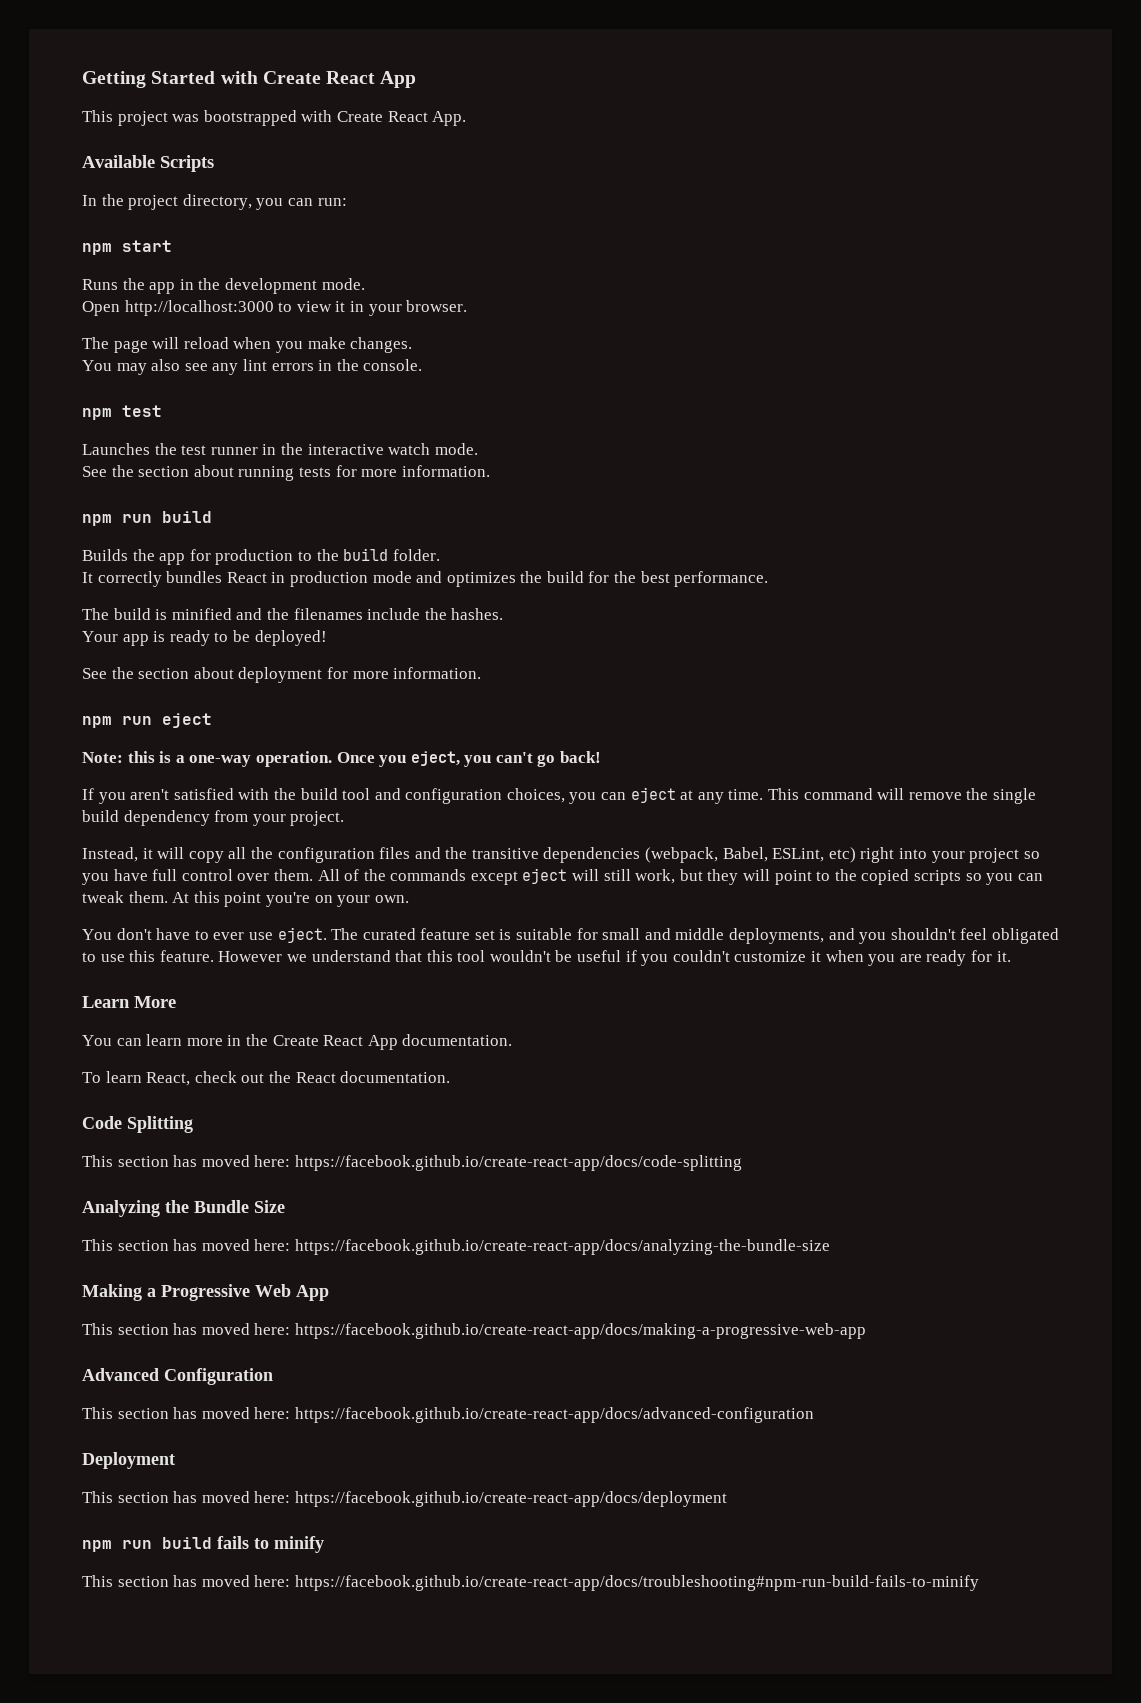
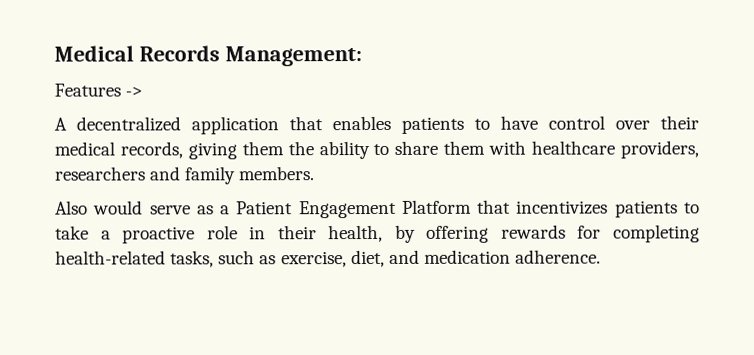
- Getting Started with Create React App
- This project was bootstrapped with Create React App.
- Available Scripts
- In the project directory, you can run:
- npm start
- Runs the app in the development mode.
- Open http://localhost:3000 to view it in your browser.
- The page will reload when you make changes.
- You may also see any lint errors in the console.
- npm test
- Launches the test runner in the interactive watch mode.
- See the section about running tests for more information.
- npm run build
- Builds the app for production to the build folder.
- It correctly bundles React in production mode and optimizes the build for the best performance.
- The build is minified and the filenames include the hashes.
- Your app is ready to be deployed!
- See the section about deployment for more information.
- npm run eject
- Note: this is a one-way operation. Once you eject, you can't go back!
- If you aren't satisfied with the build tool and configuration choices, you can eject at any time. This command will remove the single build dependency from your project.
- Instead, it will copy all the configuration files and the transitive dependencies (webpack, Babel, ESLint, etc) right into your project so you have full control over them. All of the commands except eject will still work, but they will point to the copied scripts so you can tweak them. At this point you're on your own.
- You don't have to ever use eject. The curated feature set is suitable for small and middle deployments, and you shouldn't feel obligated to use this feature. However we understand that this tool wouldn't be useful if you couldn't customize it when you are ready for it.
- Learn More
- You can learn more in the Create React App documentation.
- To learn React, check out the React documentation.
- Code Splitting
- This section has moved here: https://facebook.github.io/create-react-app/docs/code-splitting
- Analyzing the Bundle Size
- This section has moved here: https://facebook.github.io/create-react-app/docs/analyzing-the-bundle-size
- Making a Progressive Web App
- This section has moved here: https://facebook.github.io/create-react-app/docs/making-a-progressive-web-app
- Advanced Configuration
- This section has moved here: https://facebook.github.io/create-react-app/docs/advanced-configuration
- Deployment
- This section has moved here: https://facebook.github.io/create-react-app/docs/deployment
- npm run build fails to minify
- This section has moved here: https://facebook.github.io/create-react-app/docs/troubleshooting#npm-run-build-fails-to-minify
+ Medical Records Management:
+ Features ->
+ A decentralized application that enables patients to have control over their medical records, giving them the ability to share them with healthcare providers, researchers and family members.
+ Also would serve as a Patient Engagement Platform that incentivizes patients to take a proactive role in their health, by offering rewards for completing health-related tasks, such as exercise, diet, and medication adherence.

